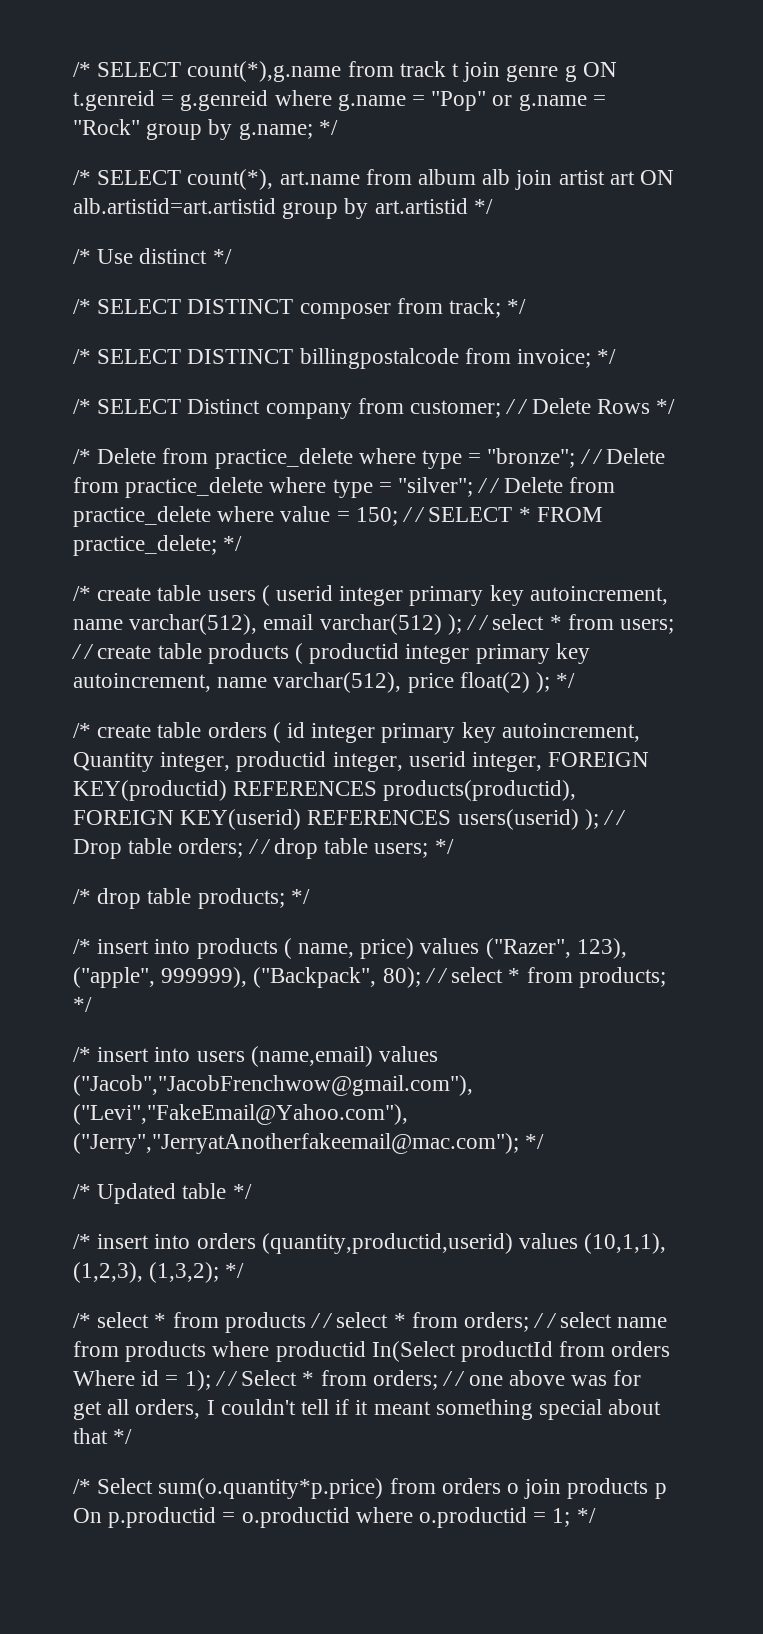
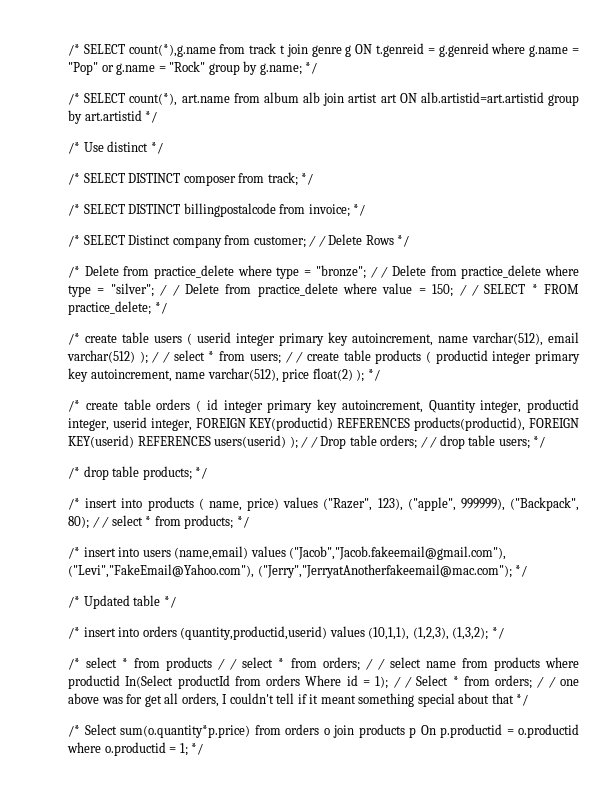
- /* insert into users (name,email) values ("Jacob","JacobFrenchwow@gmail.com"), ("Levi","FakeEmail@Yahoo.com"), ("Jerry","JerryatAnotherfakeemail@mac.com"); */
+ /* insert into users (name,email) values ("Jacob","Jacob.fakeemail@gmail.com"), ("Levi","FakeEmail@Yahoo.com"), ("Jerry","JerryatAnotherfakeemail@mac.com"); */

